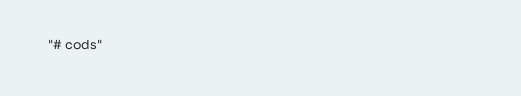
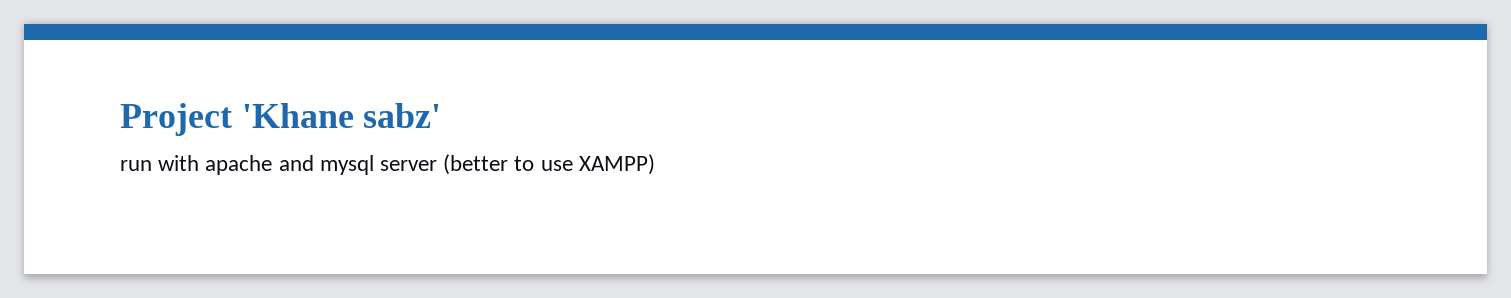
- "# cods"
+ Project 'Khane sabz'
+ run with apache and mysql server (better to use XAMPP)

